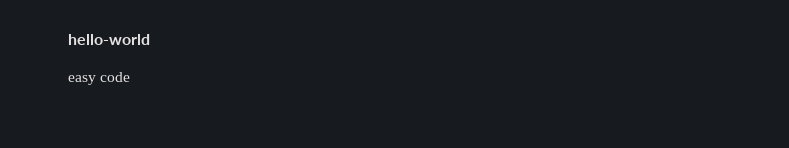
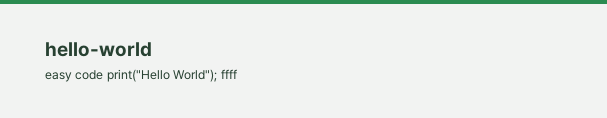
- easy code
+ easy code print("Hello World"); ffff

